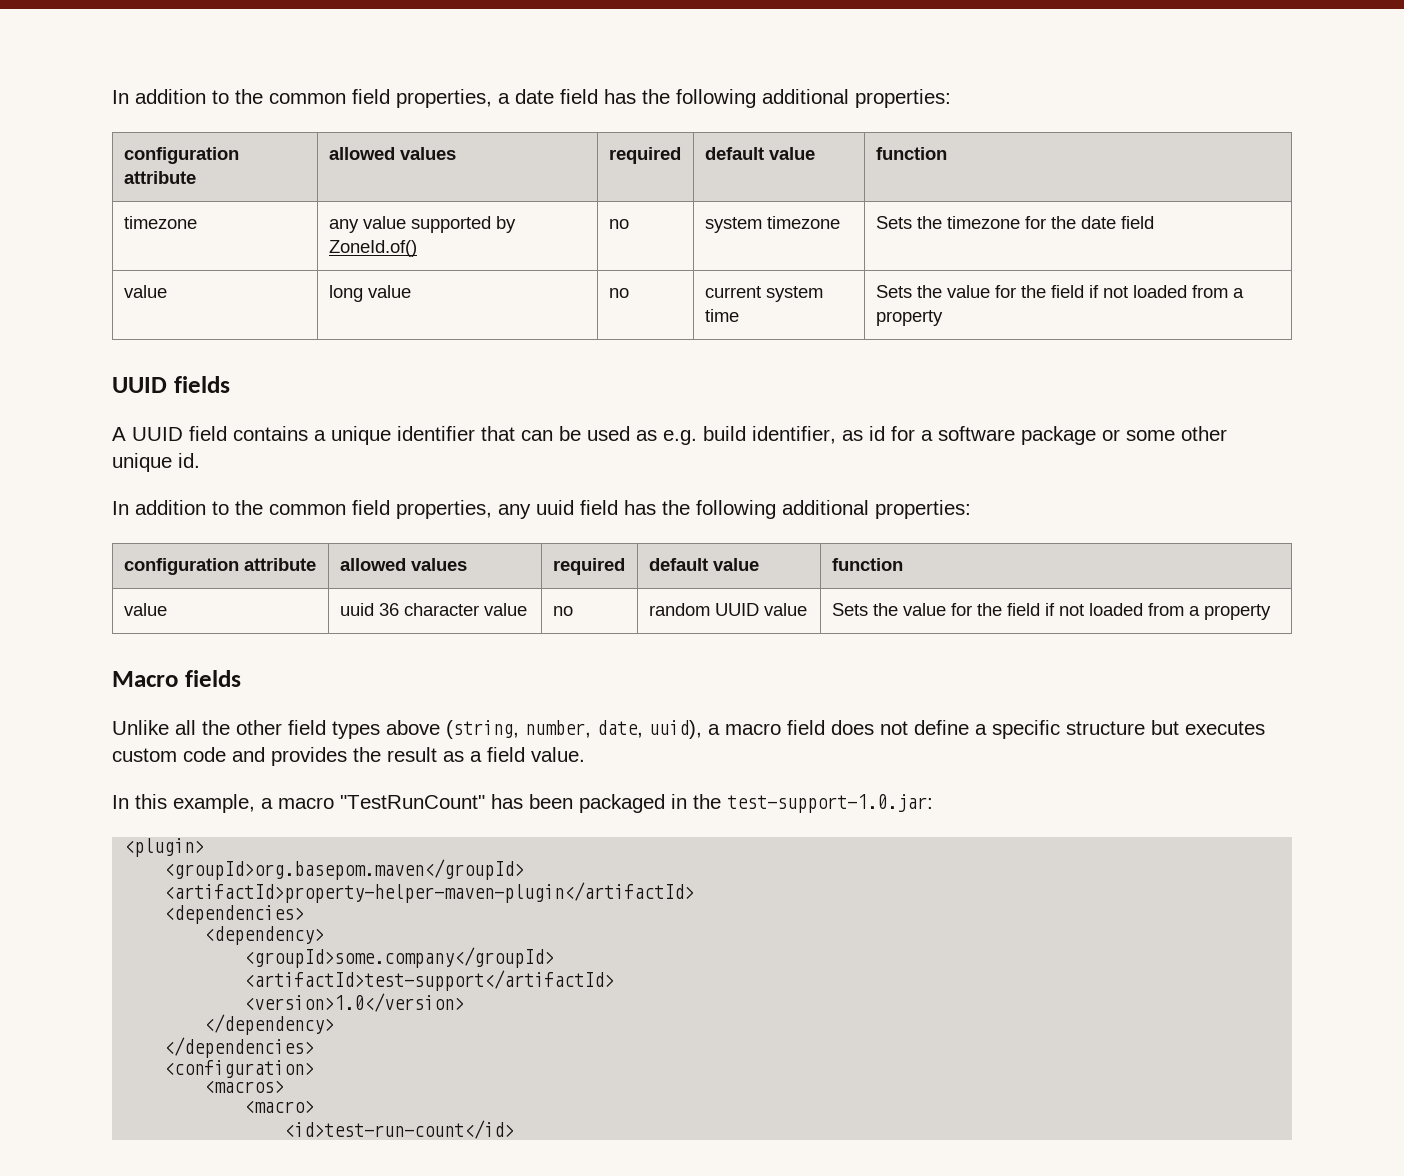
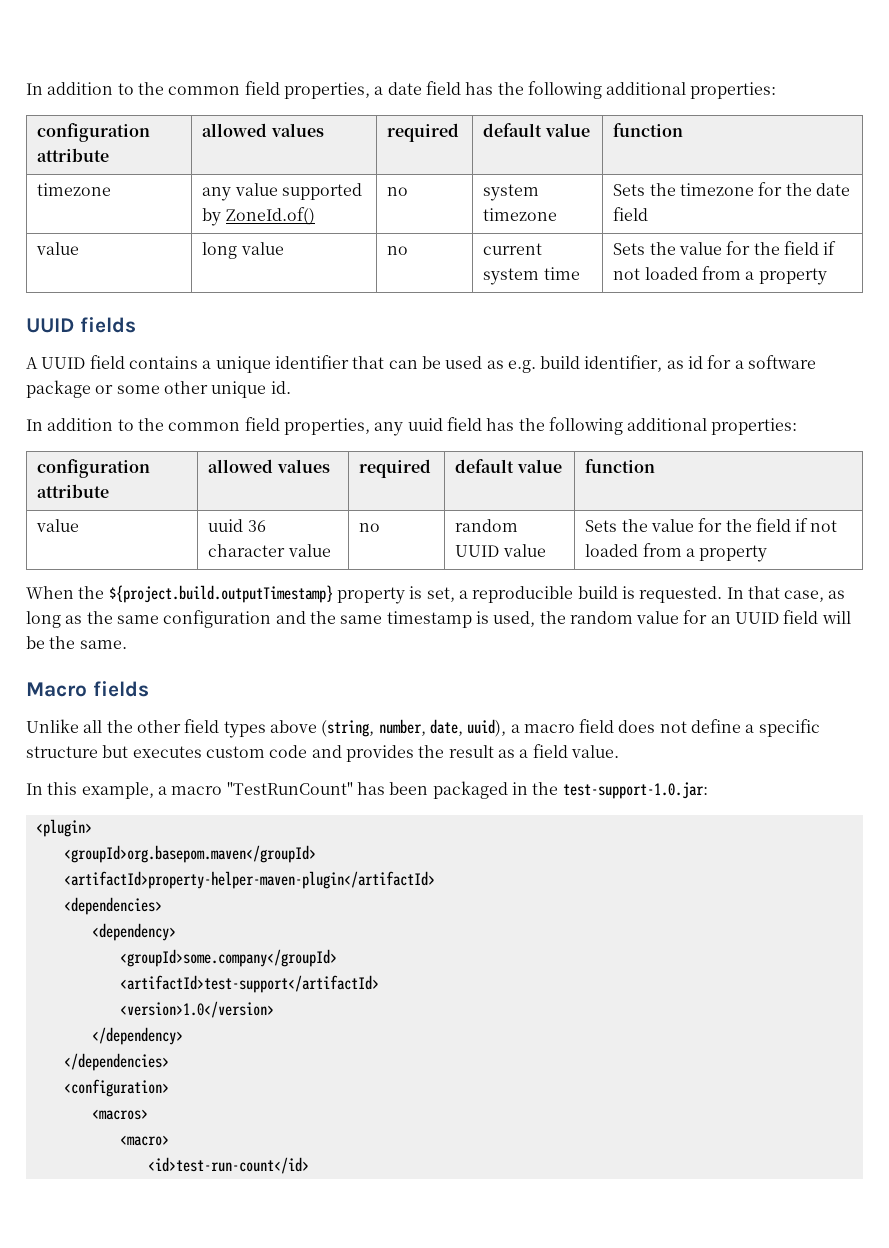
+ When the ${project.build.outputTimestamp} property is set, a reproducible build is requested. In that case, as long as the same configuration and the same timestamp is used, the random value for an UUID field will be the same.

